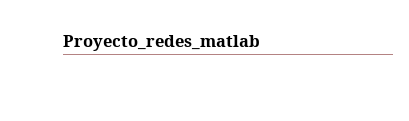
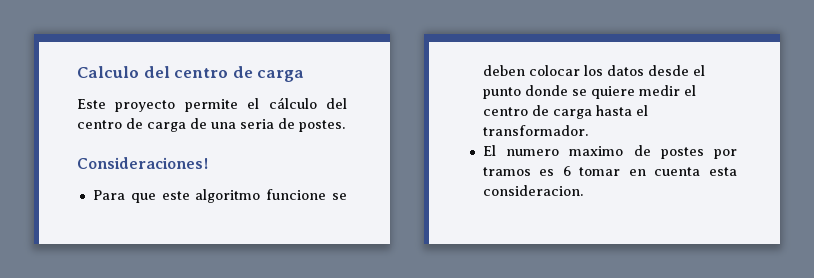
- Proyecto_redes_matlab
+ Calculo del centro de carga
+ Este proyecto permite el cálculo del centro de carga de una seria de postes.
+ Consideraciones!
+ Para que este algoritmo funcione se deben colocar los datos desde el punto donde se quiere medir el centro de carga hasta el transformador.
+ El numero maximo de postes por tramos es 6 tomar en cuenta esta consideracion.

